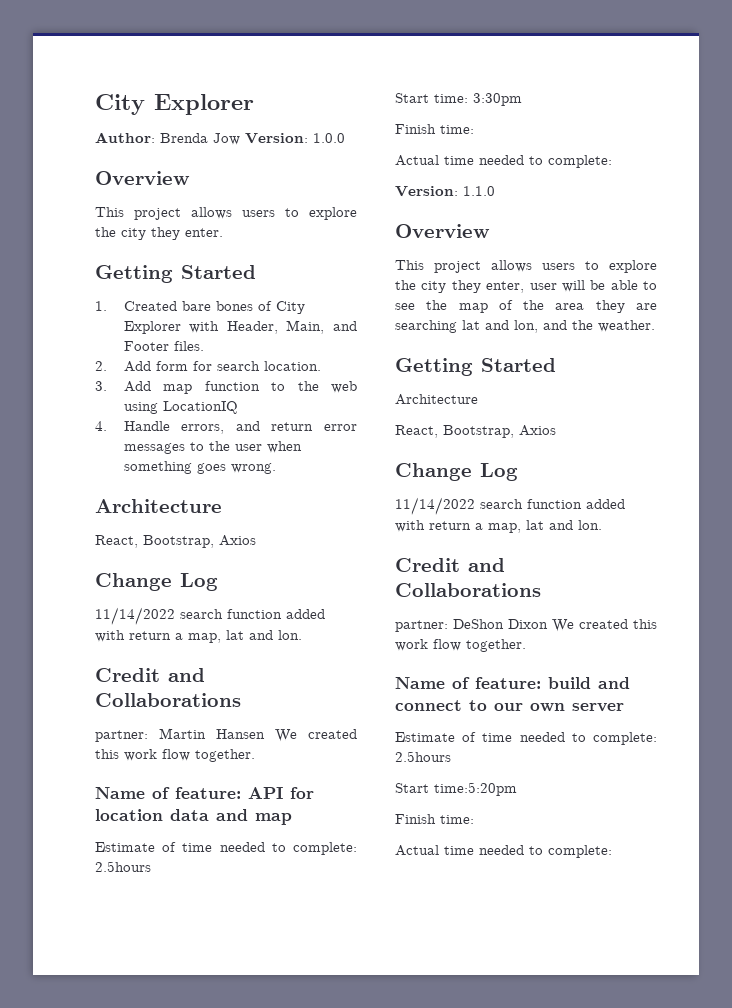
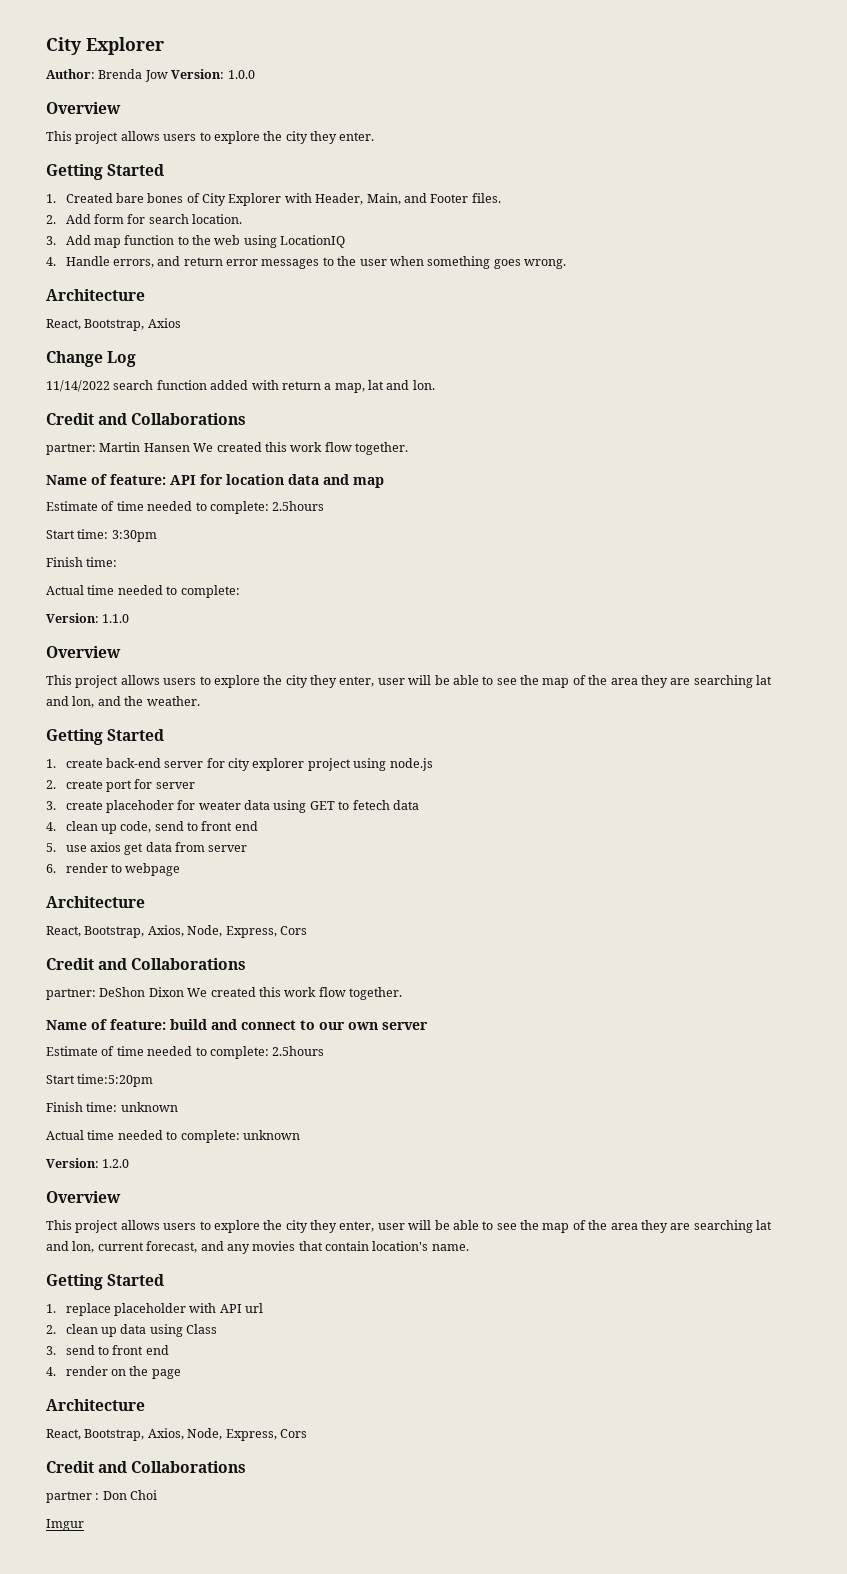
  This project allows users to explore the city they enter, user will be able to see the map of the area they are searching lat and lon, and the weather.
  Getting Started
+ 1. create back-end server for city explorer project using node.js
+ 2. create port for server
+ 3. create placehoder for weater data using GET to fetech data
+ 4. clean up code, send to front end
+ 5. use axios get data from server
+ 6. render to webpage
  Architecture
- React, Bootstrap, Axios
- Change Log
- 11/14/2022 search function added with return a map, lat and lon.
+ React, Bootstrap, Axios, Node, Express, Cors
  Start time:5:20pm
- Finish time:
- Actual time needed to complete:
+ Finish time: unknown
+ Actual time needed to complete: unknown
+ Version: 1.2.0
+ Overview
+ This project allows users to explore the city they enter, user will be able to see the map of the area they are searching lat and lon, current forecast, and any movies that contain location's name.
+ Getting Started
+ 1. replace placeholder with API url
+ 2. clean up data using Class
+ 3. send to front end
+ 4. render on the page
+ Architecture
+ React, Bootstrap, Axios, Node, Express, Cors
+ Credit and Collaborations
+ partner : Don Choi
+ Imgur

